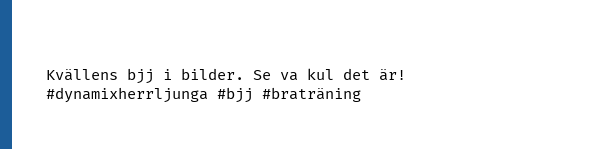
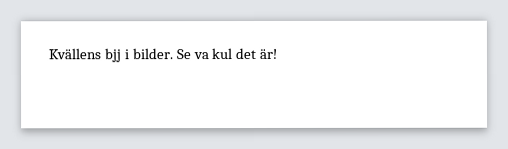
- #dynamixherrljunga #bjj #braträning

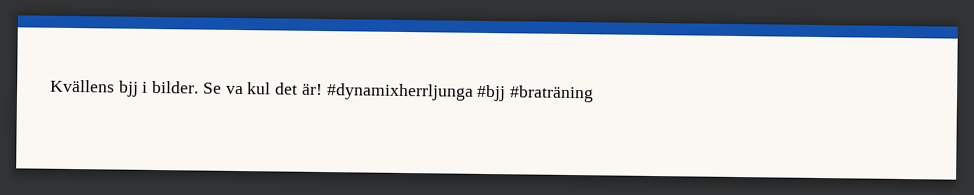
+ #dynamixherrljunga #bjj #braträning

